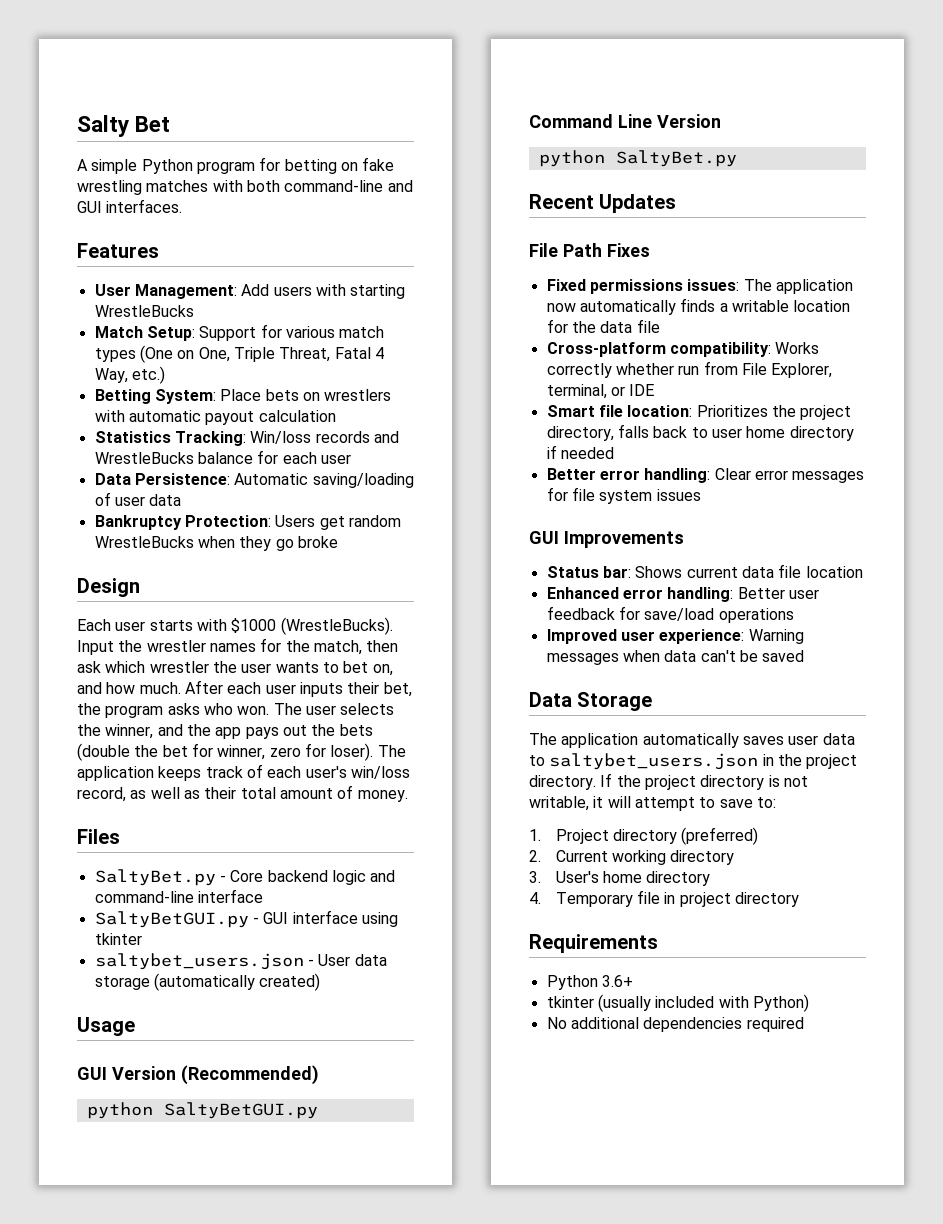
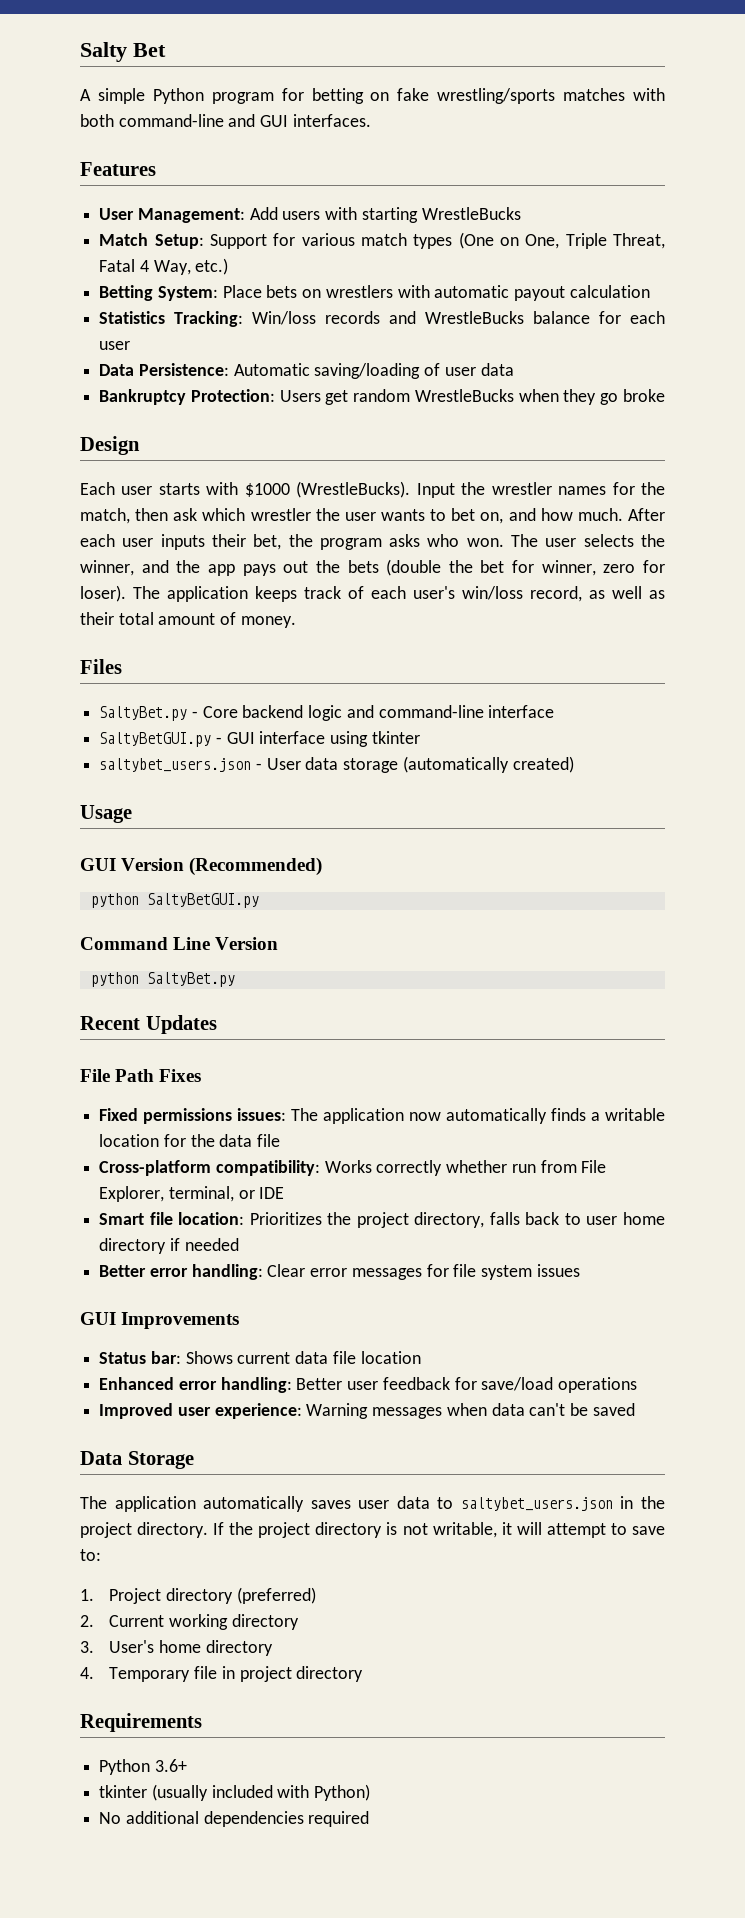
- A simple Python program for betting on fake wrestling matches with both command-line and GUI interfaces.
+ A simple Python program for betting on fake wrestling/sports matches with both command-line and GUI interfaces.

